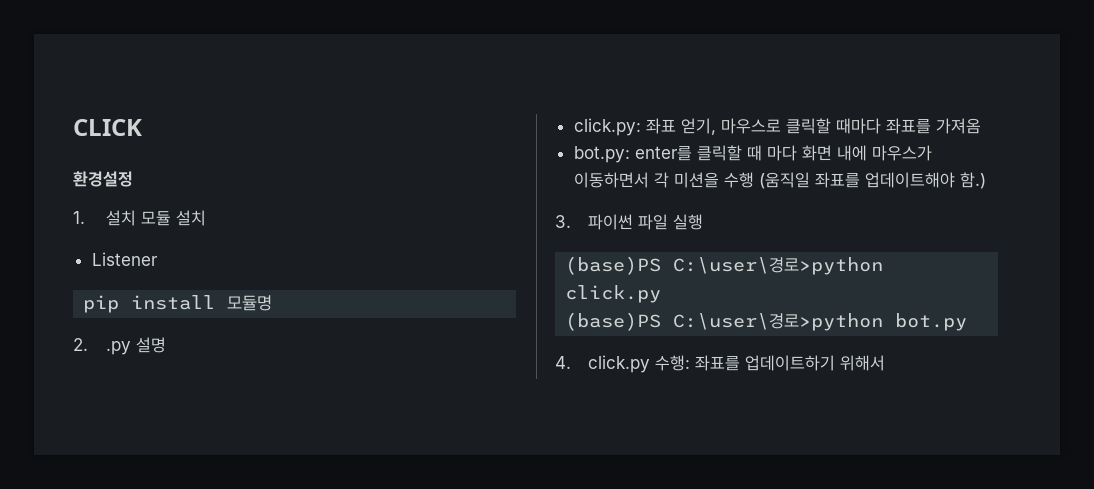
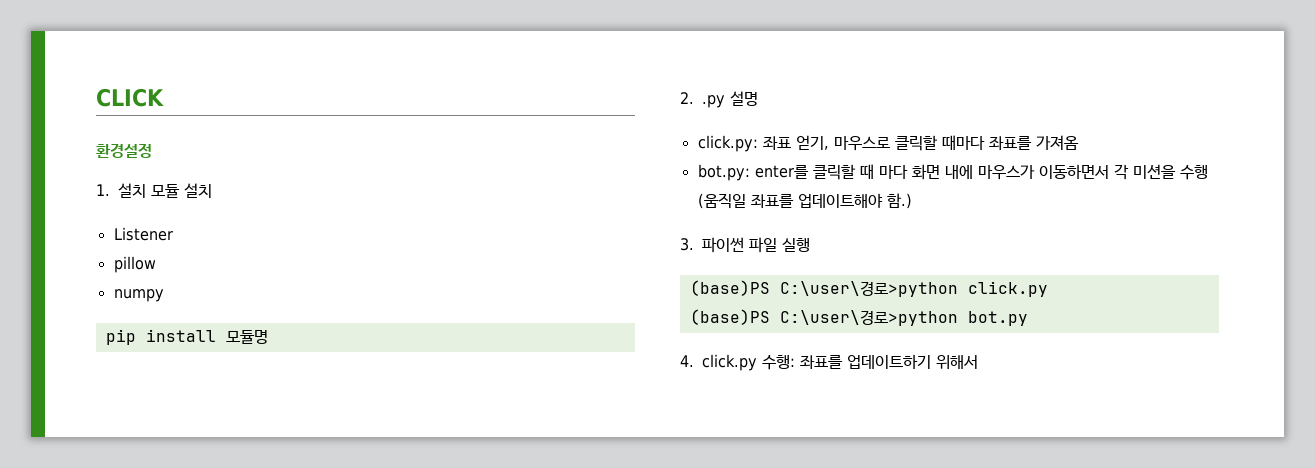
+ pillow
+ numpy

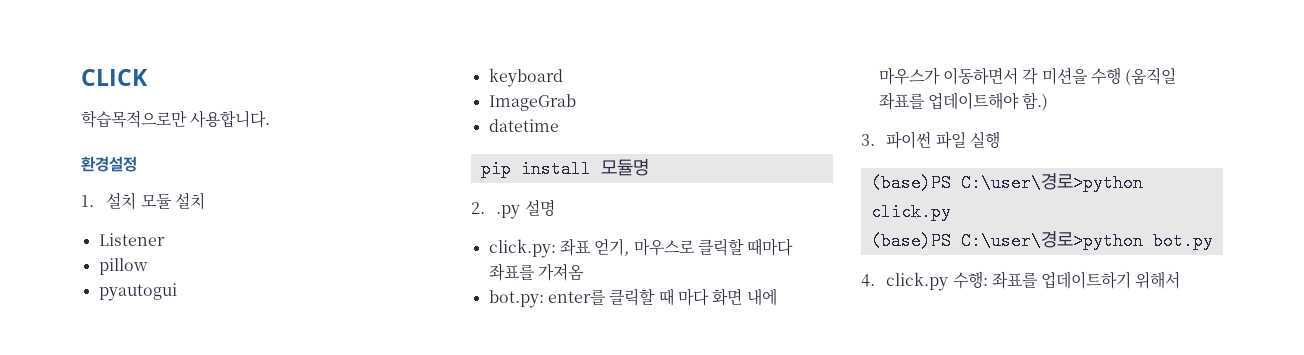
+ 학습목적으로만 사용합니다.
- numpy
+ pyautogui
+ keyboard
+ ImageGrab
+ datetime

